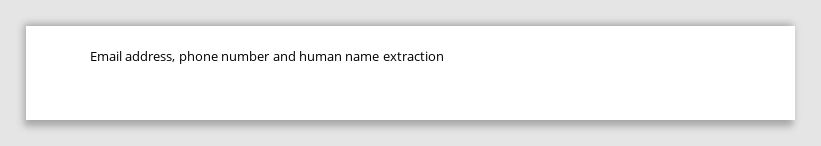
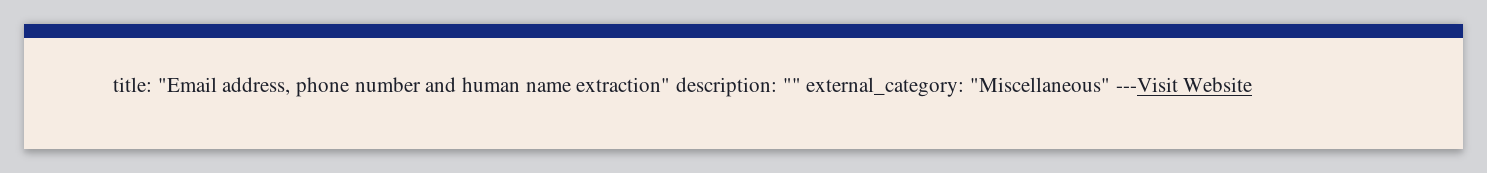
- Email address, phone number and human name extraction
+ title: "Email address, phone number and human name extraction" description: "" external_category: "Miscellaneous" ---Visit Website

